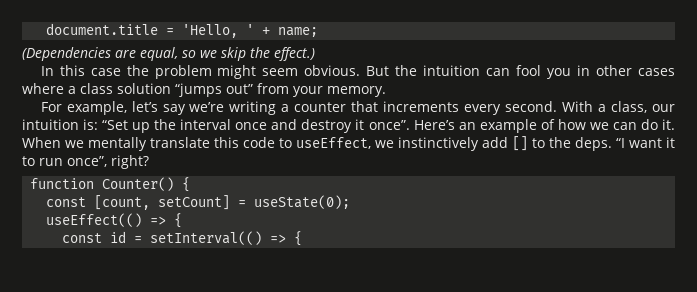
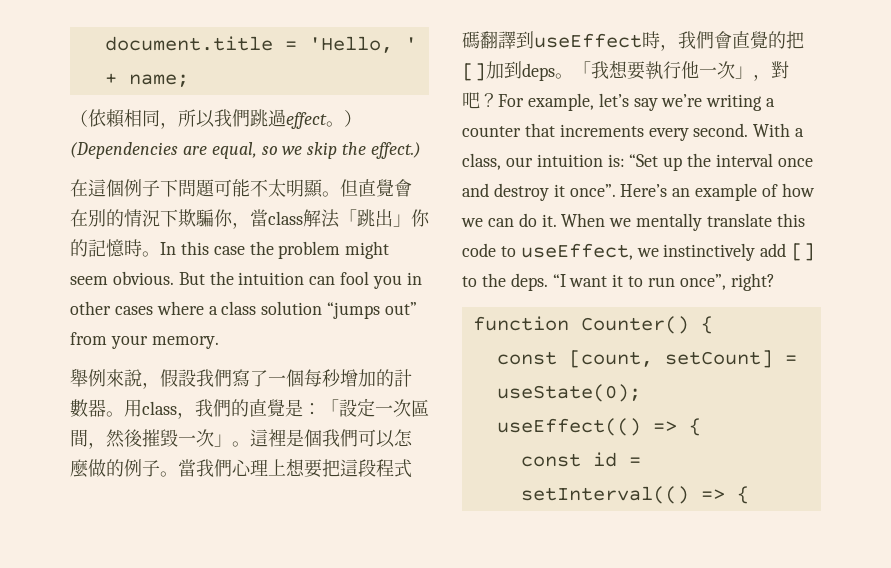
- (Dependencies are equal, so we skip the effect.)
+ （依賴相同，所以我們跳過effect。）(Dependencies are equal, so we skip the effect.)
+ 在這個例子下問題可能不太明顯。但直覺會在別的情況下欺騙你，當class解法「跳出」你的記憶時。
+ 舉例來說，假設我們寫了一個每秒增加的計數器。用class，我們的直覺是：「設定一次區間，然後摧毀一次」。這裡是個我們可以怎麼做的例子。當我們心理上想要把這段程式碼翻譯到useEffect時，我們會直覺的把[]加到deps。「我想要執行他一次」，對吧？

